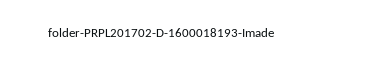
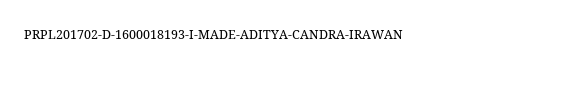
- folder-PRPL201702-D-1600018193-Imade
+ PRPL201702-D-1600018193-I-MADE-ADITYA-CANDRA-IRAWAN

